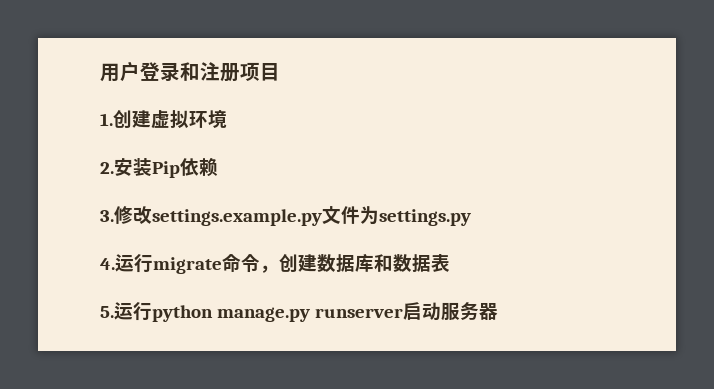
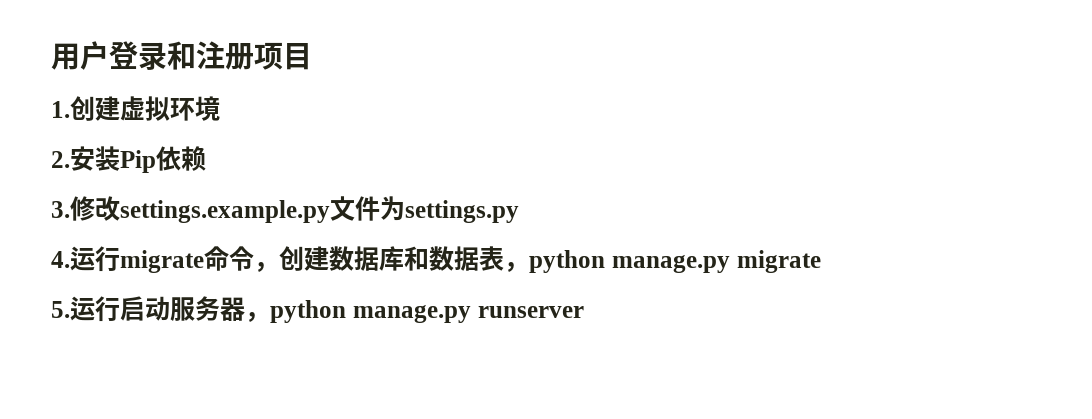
- 4.运行migrate命令，创建数据库和数据表
+ 4.运行migrate命令，创建数据库和数据表，python manage.py migrate
- 5.运行python manage.py runserver启动服务器
+ 5.运行启动服务器，python manage.py runserver

